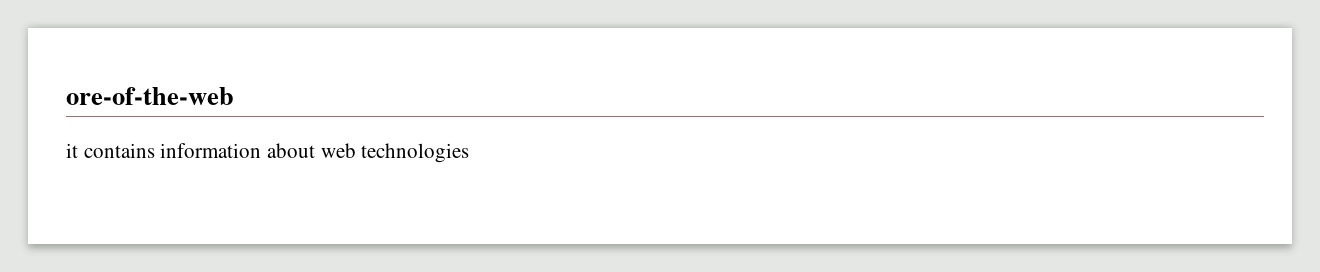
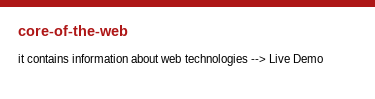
- ore-of-the-web
+ core-of-the-web
- it contains information about web technologies
+ it contains information about web technologies --> Live Demo

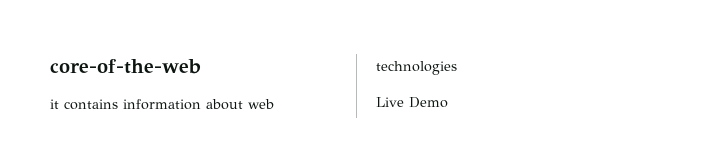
- it contains information about web technologies --> Live Demo
+ it contains information about web technologies
+ Live Demo

